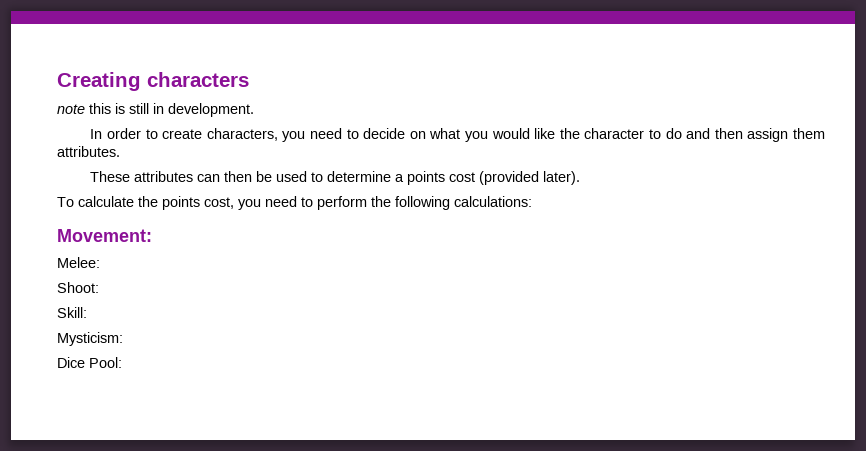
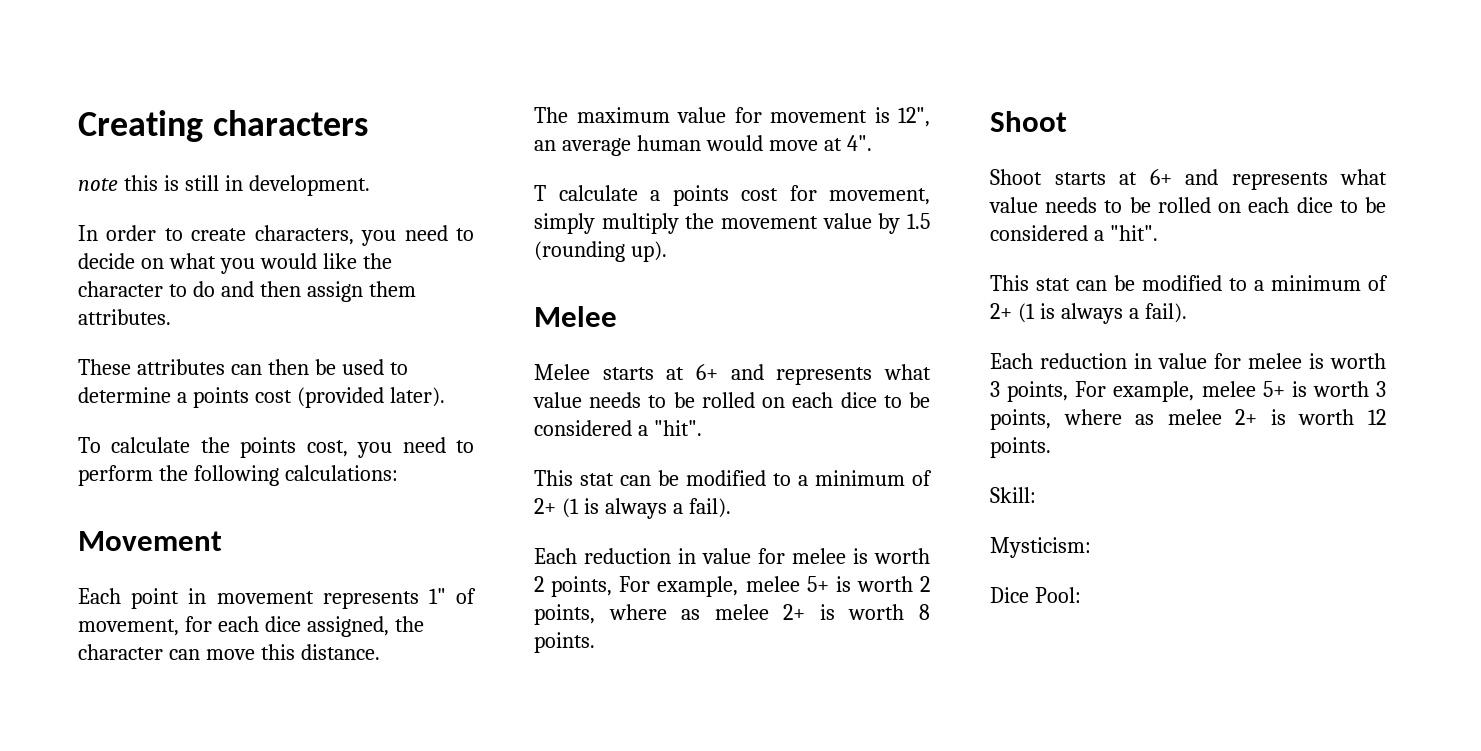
- Movement:
- Melee:
- Shoot:
+ Movement
+ Each point in movement represents 1" of movement, for each dice assigned, the character can move this distance.
+ The maximum value for movement is 12", an average human would move at 4".
+ T calculate a points cost for movement, simply multiply the movement value by 1.5 (rounding up).
+ Melee
+ Melee starts at 6+ and represents what value needs to be rolled on each dice to be considered a "hit".
+ This stat can be modified to a minimum of 2+ (1 is always a fail).
+ Each reduction in value for melee is worth 2 points, For example, melee 5+ is worth 2 points, where as melee 2+ is worth 8 points.
+ Shoot
+ Shoot starts at 6+ and represents what value needs to be rolled on each dice to be considered a "hit".
+ This stat can be modified to a minimum of 2+ (1 is always a fail).
+ Each reduction in value for melee is worth 3 points, For example, melee 5+ is worth 3 points, where as melee 2+ is worth 12 points.

